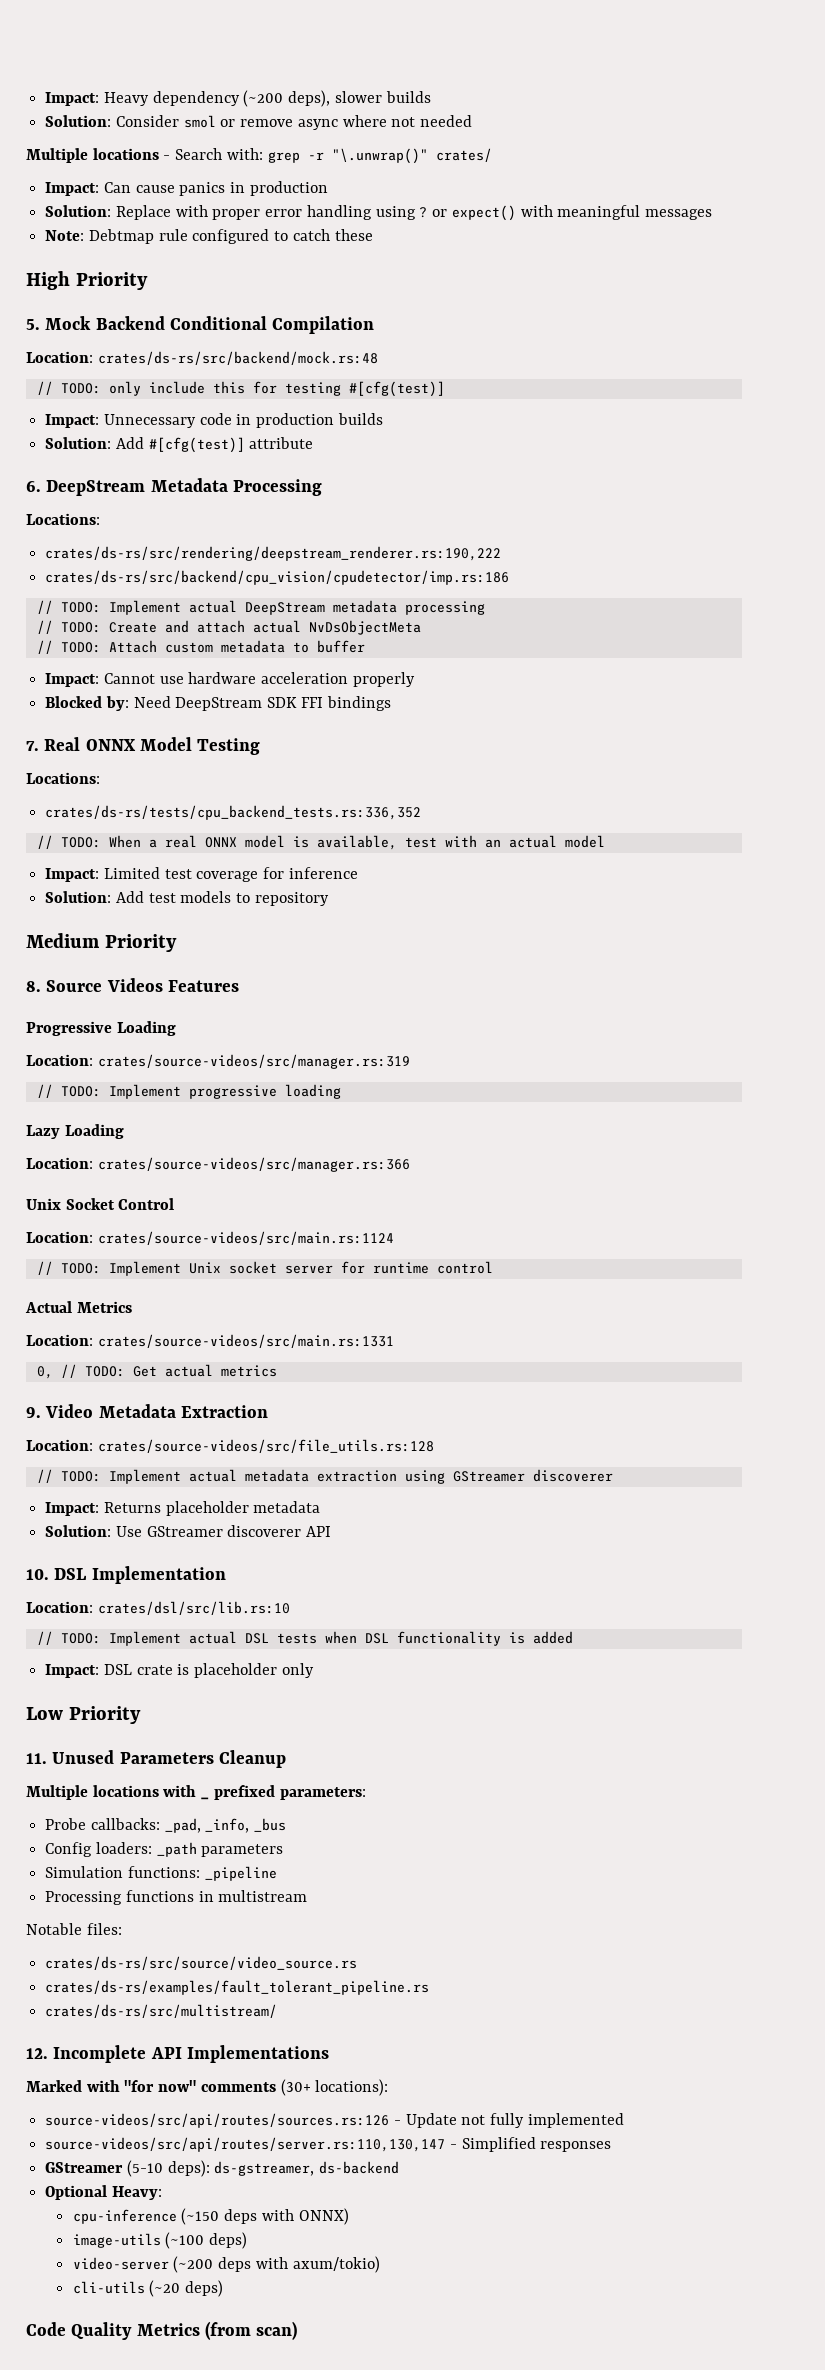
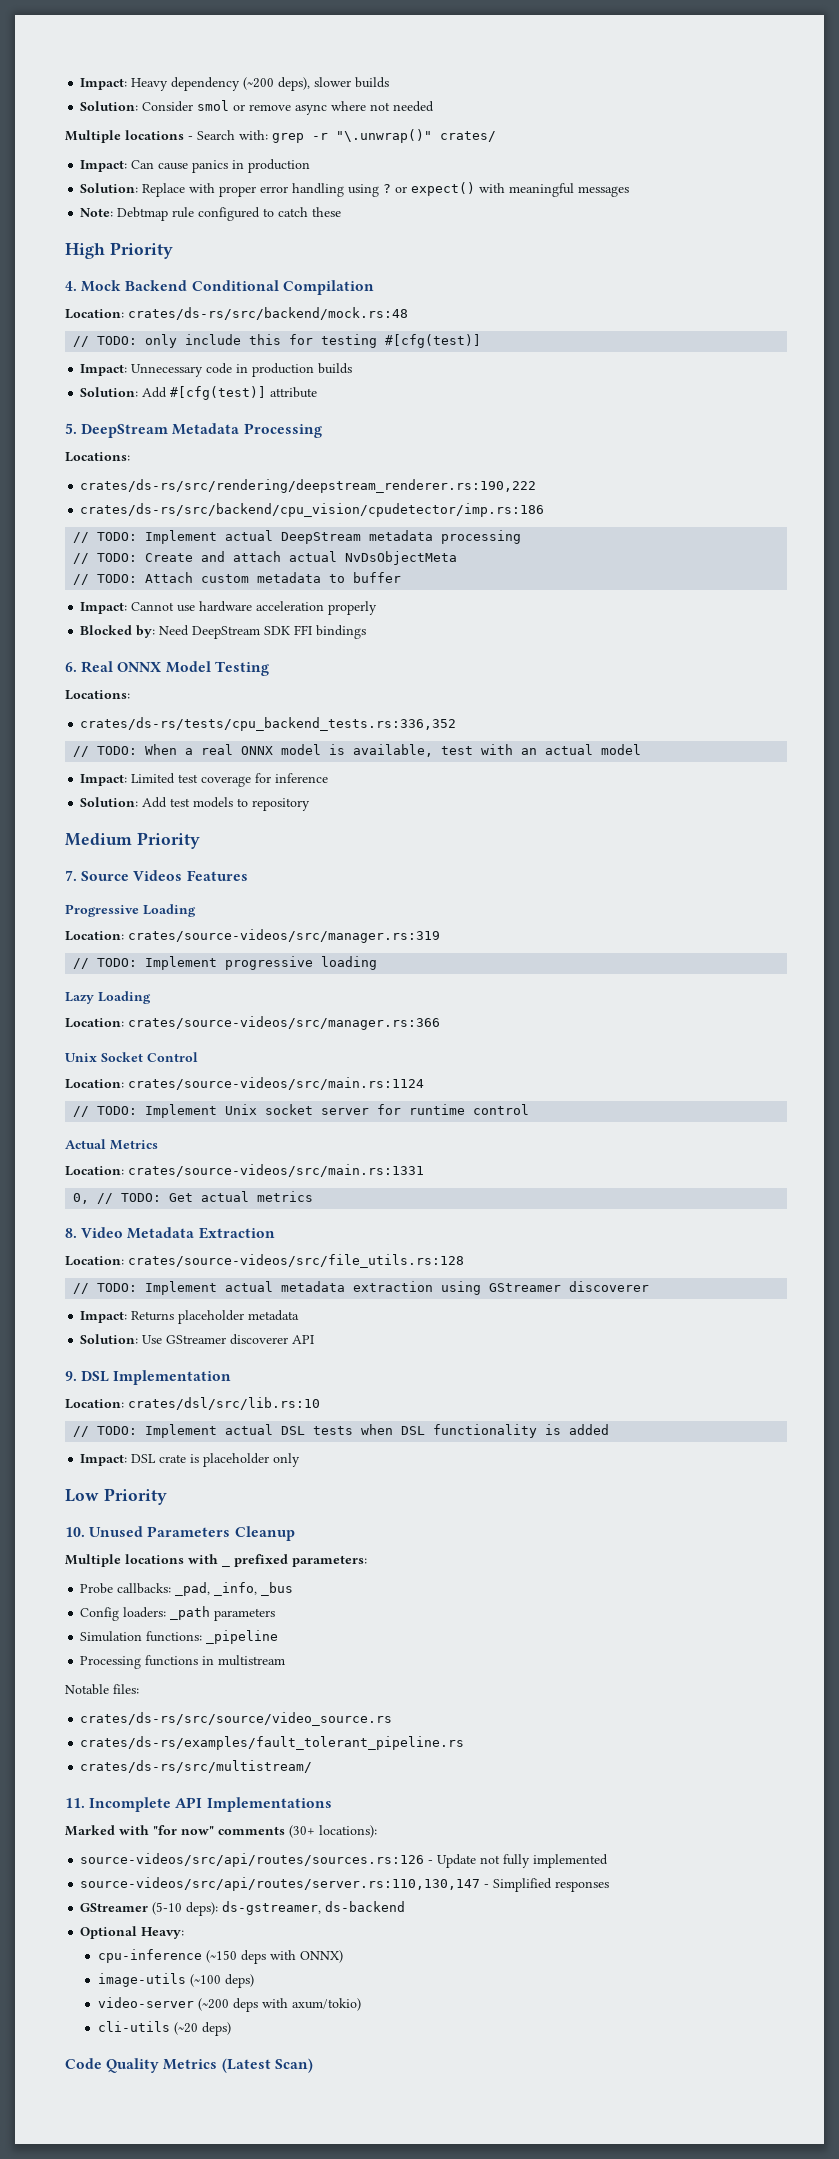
- 5. Mock Backend Conditional Compilation
+ 4. Mock Backend Conditional Compilation
- 6. DeepStream Metadata Processing
+ 5. DeepStream Metadata Processing
- 7. Real ONNX Model Testing
+ 6. Real ONNX Model Testing
- 8. Source Videos Features
+ 7. Source Videos Features
- 9. Video Metadata Extraction
+ 8. Video Metadata Extraction
- 10. DSL Implementation
+ 9. DSL Implementation
- 11. Unused Parameters Cleanup
+ 10. Unused Parameters Cleanup
- 12. Incomplete API Implementations
+ 11. Incomplete API Implementations
- Code Quality Metrics (from scan)
+ Code Quality Metrics (Latest Scan)

